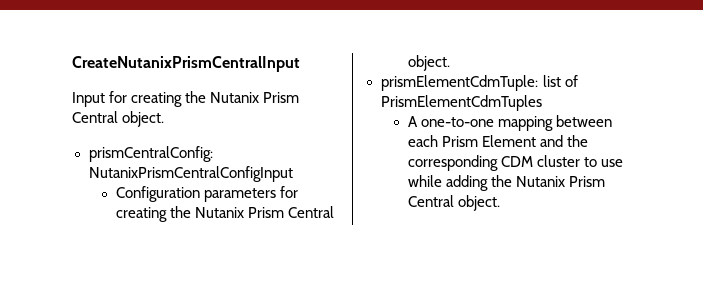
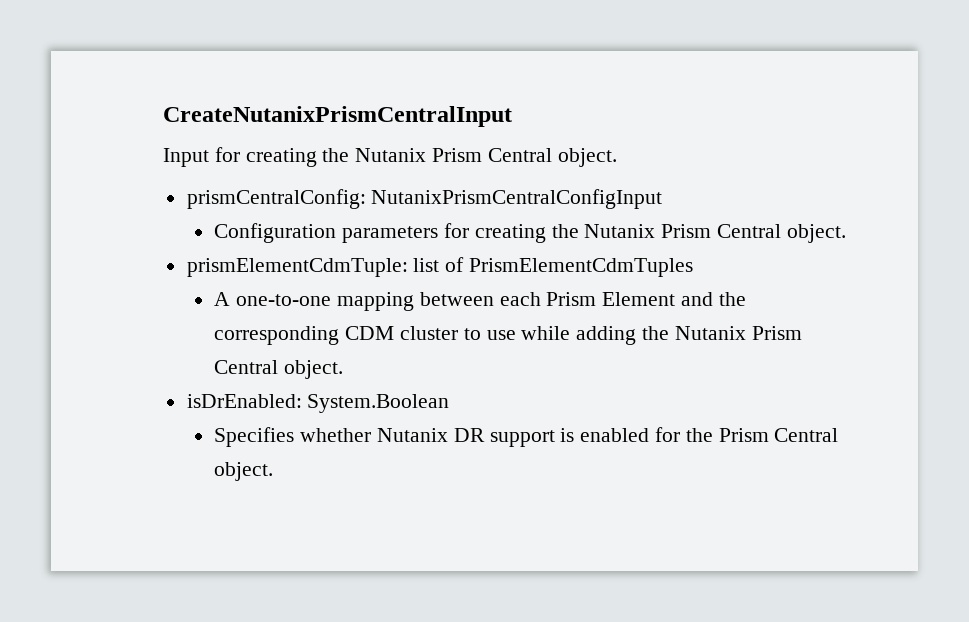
+ isDrEnabled: System.Boolean
+ Specifies whether Nutanix DR support is enabled for the Prism Central object.

